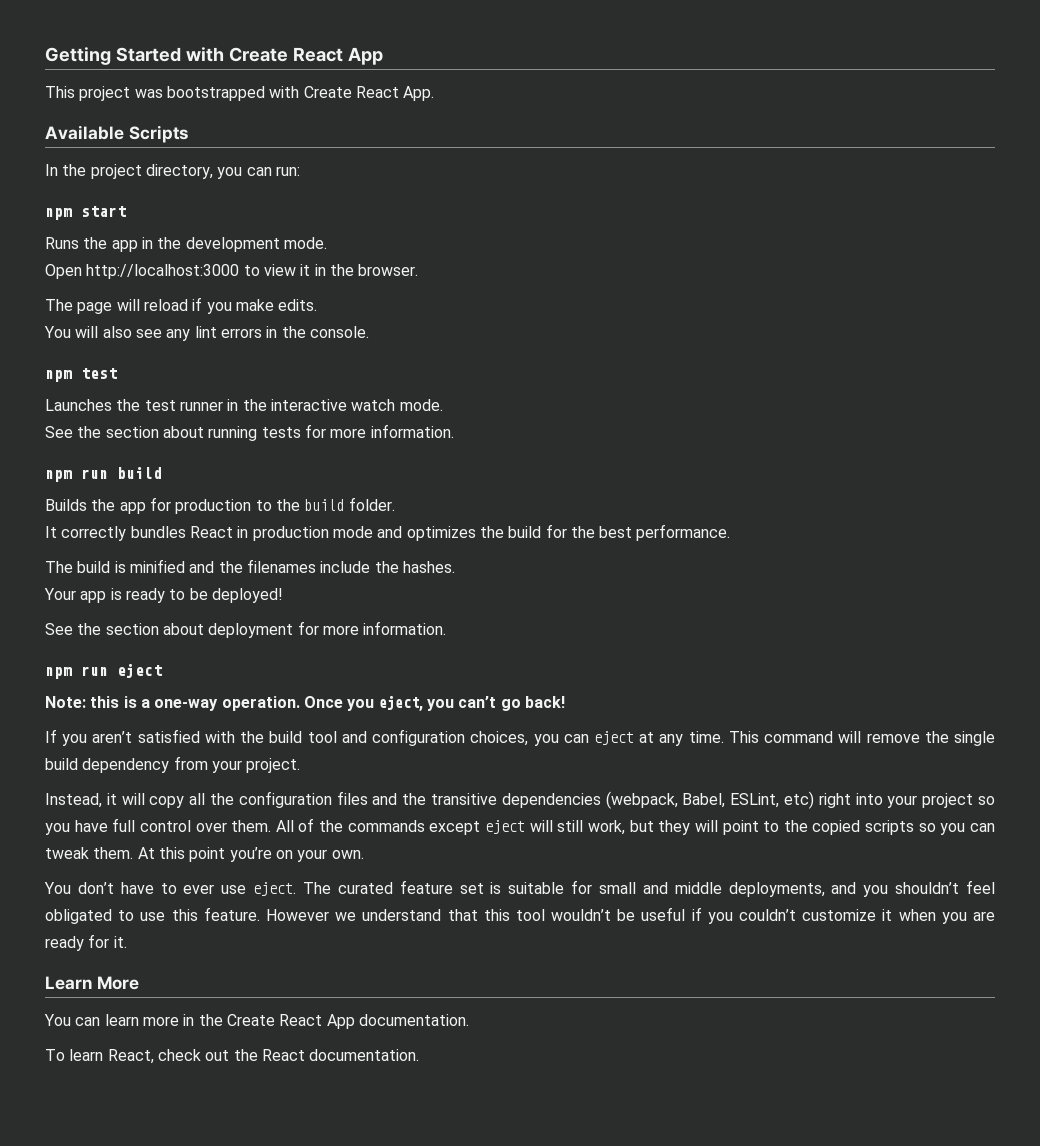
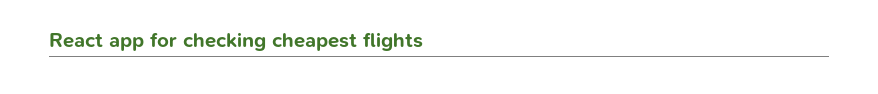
- Getting Started with Create React App
- This project was bootstrapped with Create React App.
- Available Scripts
- In the project directory, you can run:
- npm start
- Runs the app in the development mode.
- Open http://localhost:3000 to view it in the browser.
- The page will reload if you make edits.
- You will also see any lint errors in the console.
- npm test
- Launches the test runner in the interactive watch mode.
- See the section about running tests for more information.
- npm run build
- Builds the app for production to the build folder.
- It correctly bundles React in production mode and optimizes the build for the best performance.
- The build is minified and the filenames include the hashes.
- Your app is ready to be deployed!
- See the section about deployment for more information.
- npm run eject
- Note: this is a one-way operation. Once you eject, you can’t go back!
- If you aren’t satisfied with the build tool and configuration choices, you can eject at any time. This command will remove the single build dependency from your project.
- Instead, it will copy all the configuration files and the transitive dependencies (webpack, Babel, ESLint, etc) right into your project so you have full control over them. All of the commands except eject will still work, but they will point to the copied scripts so you can tweak them. At this point you’re on your own.
- You don’t have to ever use eject. The curated feature set is suitable for small and middle deployments, and you shouldn’t feel obligated to use this feature. However we understand that this tool wouldn’t be useful if you couldn’t customize it when you are ready for it.
- Learn More
- You can learn more in the Create React App documentation.
- To learn React, check out the React documentation.
+ React app for checking cheapest flights

